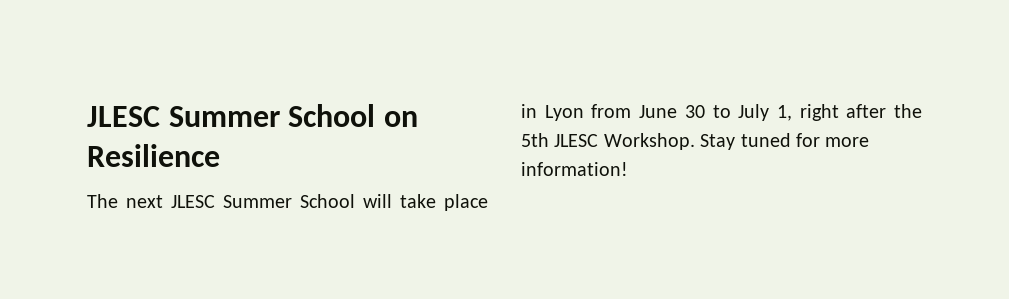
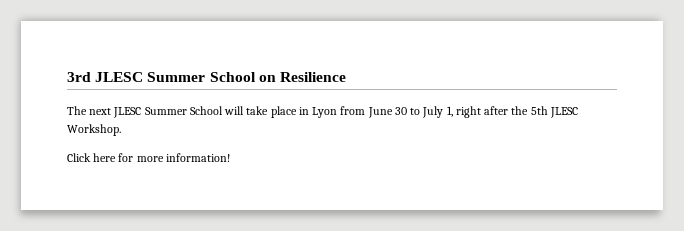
- JLESC Summer School on Resilience
+ 3rd JLESC Summer School on Resilience
- The next JLESC Summer School will take place in Lyon from June 30 to July 1, right after the 5th JLESC Workshop. Stay tuned for more information!
+ The next JLESC Summer School will take place in Lyon from June 30 to July 1, right after the 5th JLESC Workshop.
+ Click here for more information!

